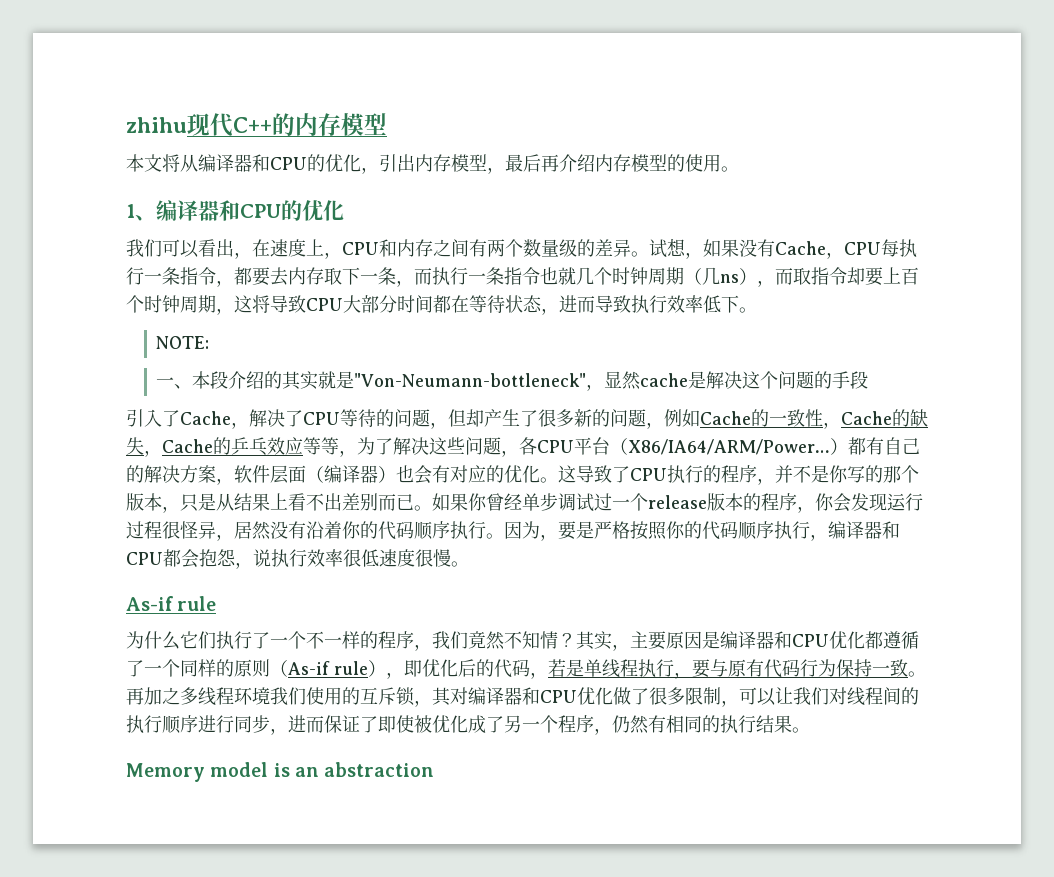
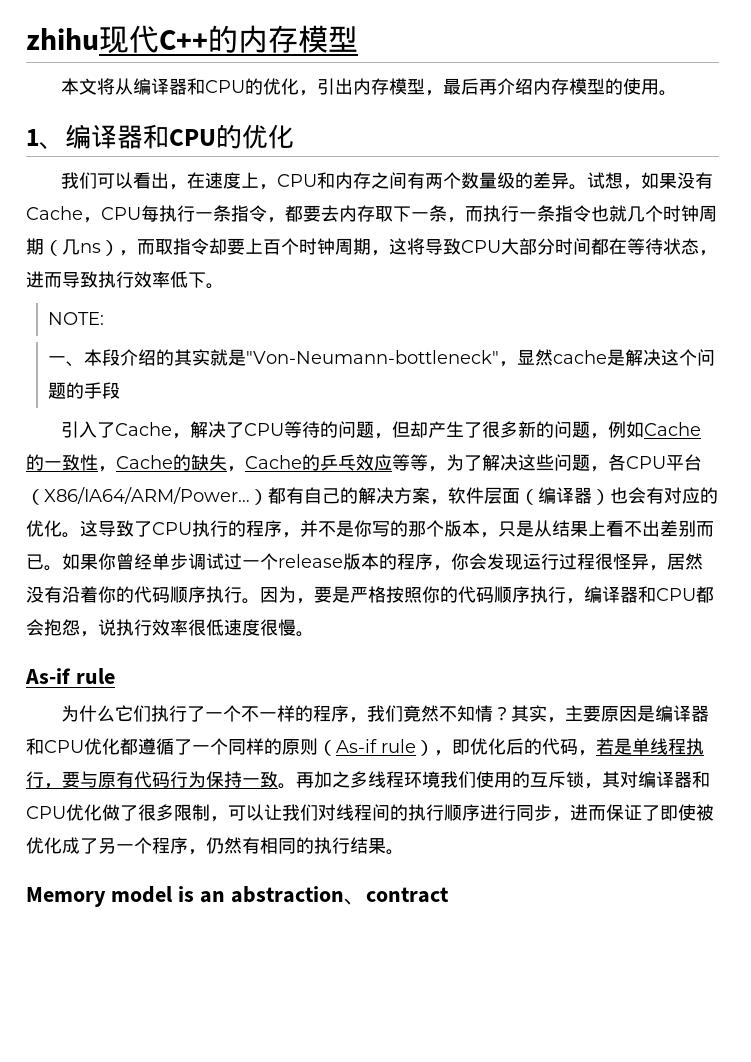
- Memory model is an abstraction
+ Memory model is an abstraction、contract

